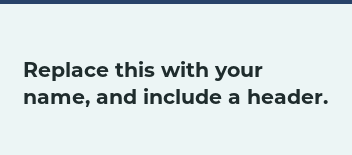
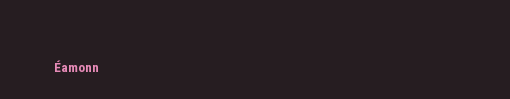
- Replace this with your name, and include a header.
+ Éamonn

